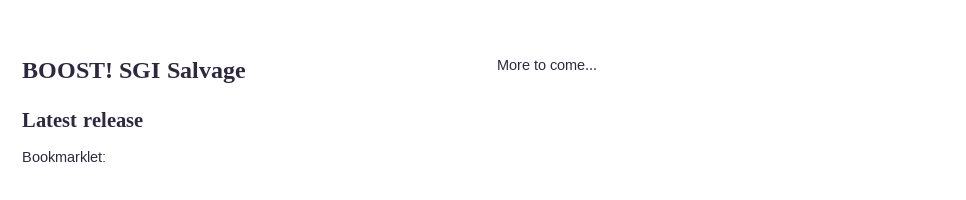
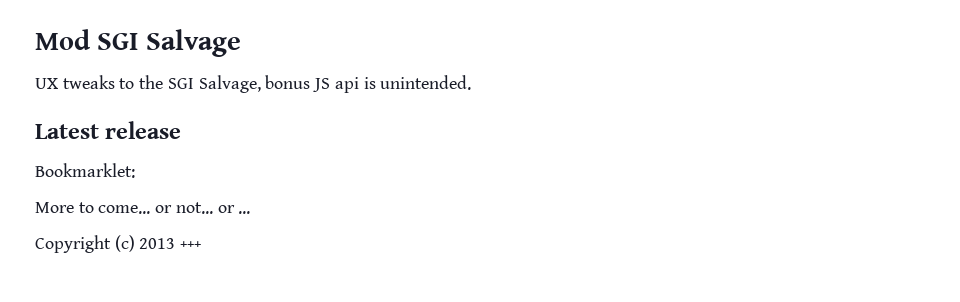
- BOOST! SGI Salvage
+ Mod SGI Salvage
+ UX tweaks to the SGI Salvage, bonus JS api is unintended.
- More to come...
+ More to come... or not... or ...
+ Copyright (c) 2013 +++

